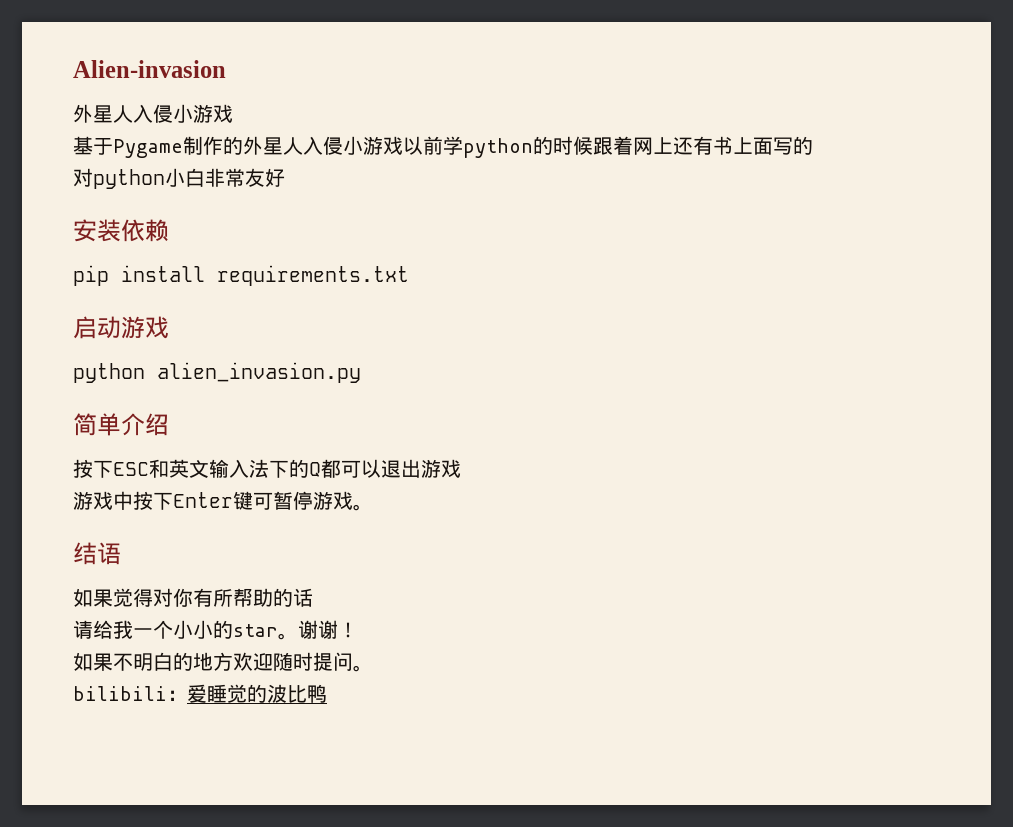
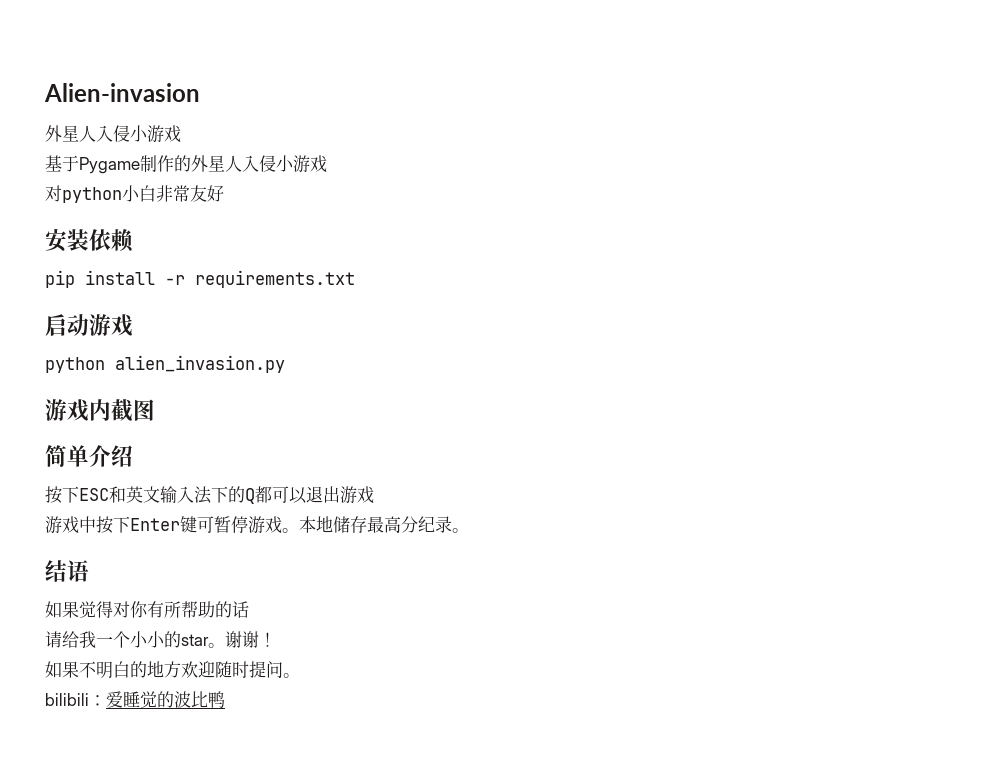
- 基于Pygame制作的外星人入侵小游戏以前学python的时候跟着网上还有书上面写的
+ 基于Pygame制作的外星人入侵小游戏
- pip install requirements.txt
+ pip install -r requirements.txt
+ 游戏内截图
+ 本地储存最高分纪录。

